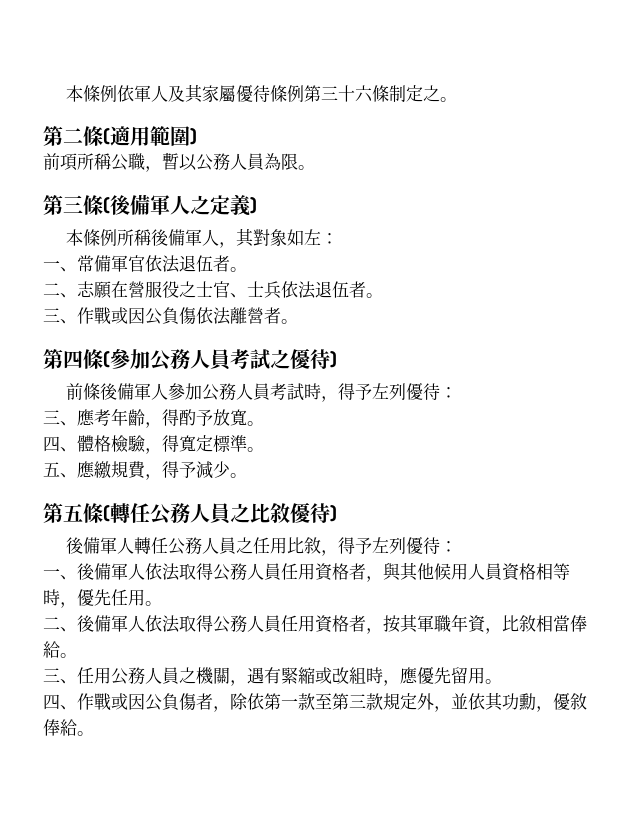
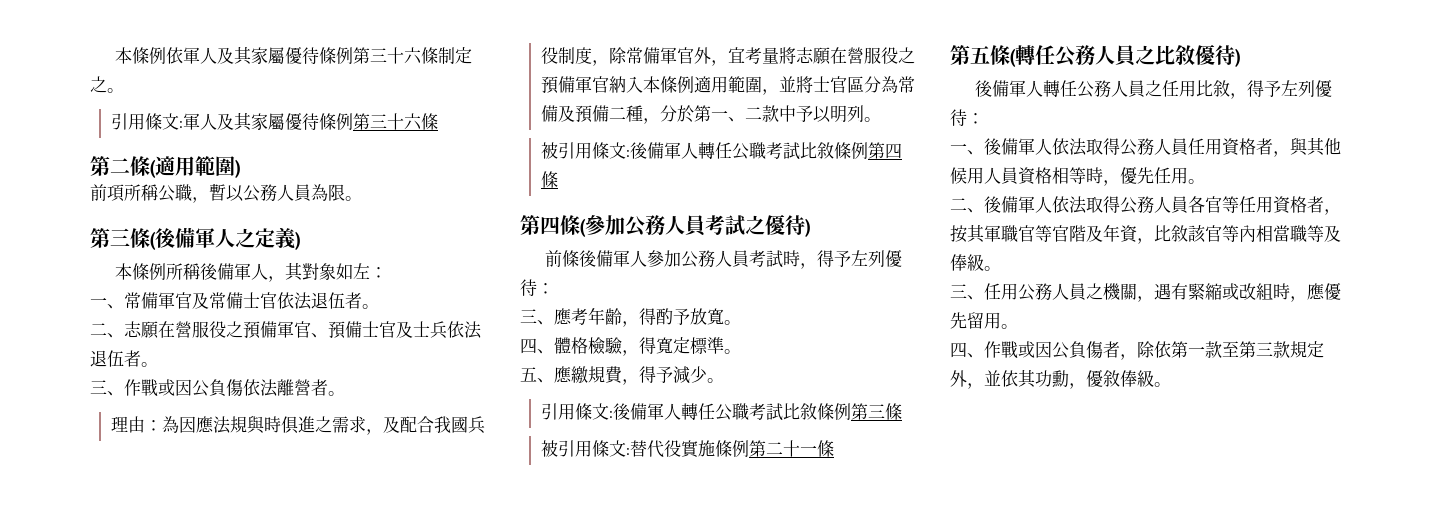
+ 引用條文:軍人及其家屬優待條例第三十六條
- 一、常備軍官依法退伍者。
+ 一、常備軍官及常備士官依法退伍者。
- 二、志願在營服役之士官、士兵依法退伍者。
+ 二、志願在營服役之預備軍官、預備士官及士兵依法退伍者。
+ 理由：為因應法規與時俱進之需求，及配合我國兵役制度，除常備軍官外，宜考量將志願在營服役之預備軍官納入本條例適用範圍，並將士官區分為常備及預備二種，分於第一、二款中予以明列。
+ 被引用條文:後備軍人轉任公職考試比敘條例第四條
+ 引用條文:後備軍人轉任公職考試比敘條例第三條
+ 被引用條文:替代役實施條例第二十一條
- 二、後備軍人依法取得公務人員任用資格者，按其軍職年資，比敘相當俸給。
+ 二、後備軍人依法取得公務人員各官等任用資格者，按其軍職官等官階及年資，比敘該官等內相當職等及俸級。
- 四、作戰或因公負傷者，除依第一款至第三款規定外，並依其功勳，優敘俸給。
+ 四、作戰或因公負傷者，除依第一款至第三款規定外，並依其功勳，優敘俸級。

